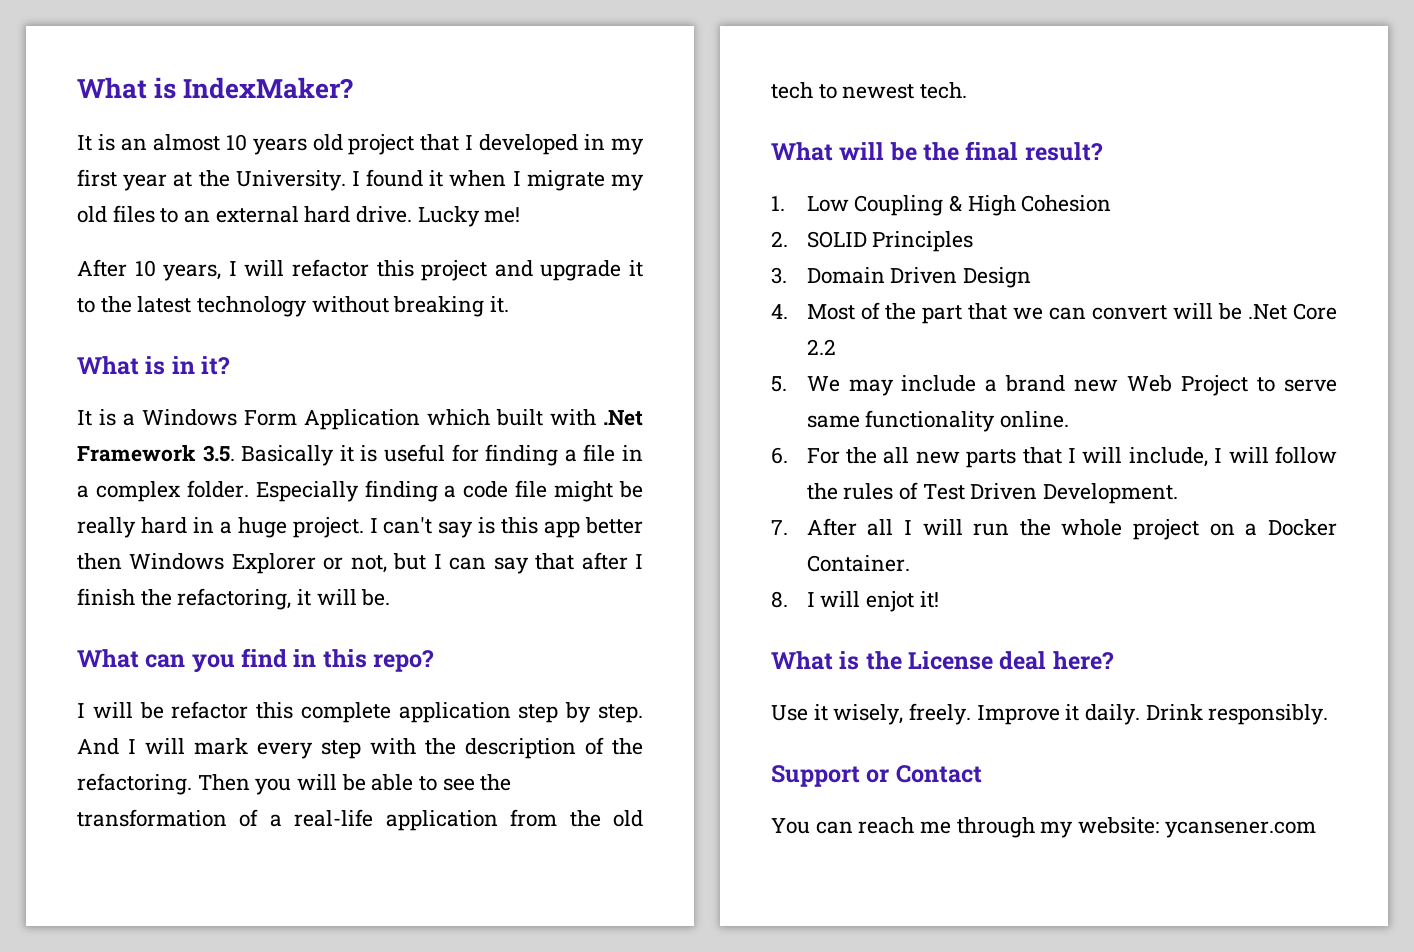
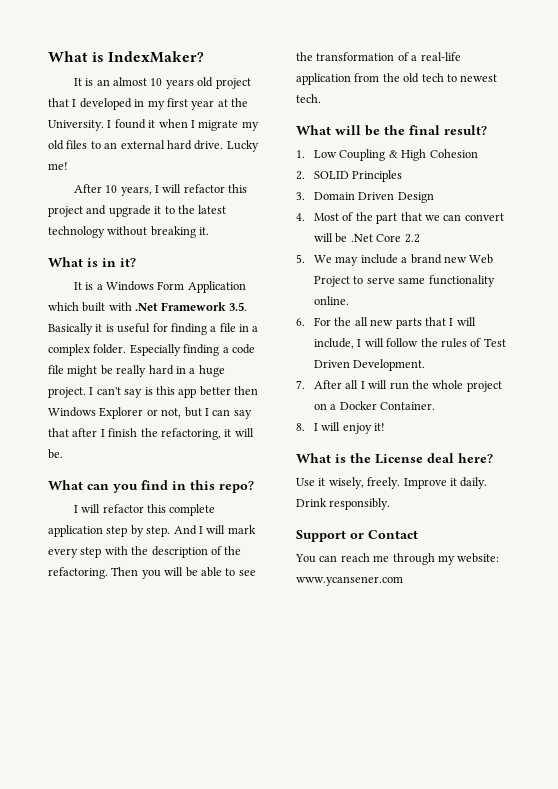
- I will be refactor this complete application step by step.
+ I will refactor this complete application step by step.
- 8. I will enjot it!
+ 8. I will enjoy it!
- You can reach me through my website: ycansener.com
+ You can reach me through my website: www.ycansener.com

